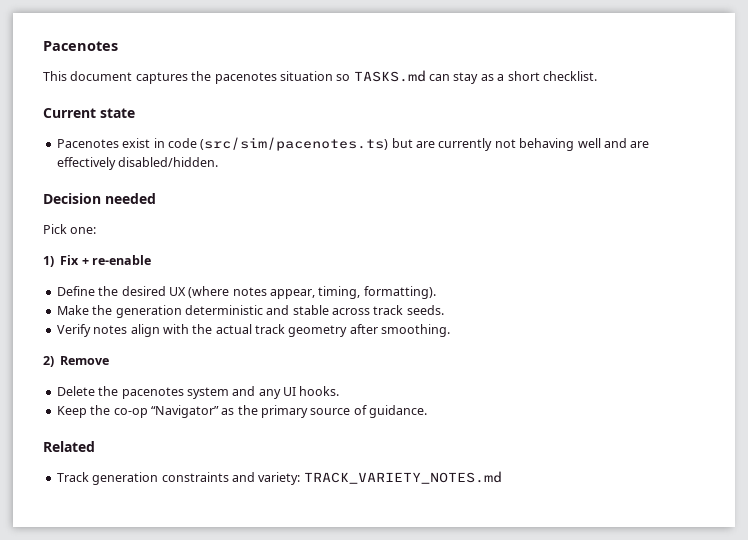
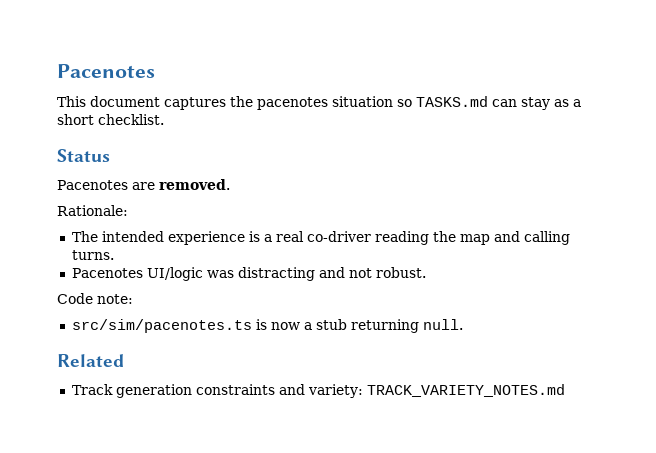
- Current state
- Pacenotes exist in code (src/sim/pacenotes.ts) but are currently not behaving well and are effectively disabled/hidden.
- Decision needed
- Pick one:
- 1) Fix + re-enable
- Define the desired UX (where notes appear, timing, formatting).
- Make the generation deterministic and stable across track seeds.
- Verify notes align with the actual track geometry after smoothing.
- 2) Remove
- Delete the pacenotes system and any UI hooks.
- Keep the co-op “Navigator” as the primary source of guidance.
+ Status
+ Pacenotes are removed.
+ Rationale:
+ The intended experience is a real co-driver reading the map and calling turns.
+ Pacenotes UI/logic was distracting and not robust.
+ Code note:
+ src/sim/pacenotes.ts is now a stub returning null.

